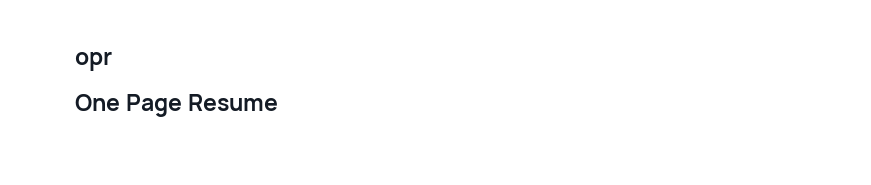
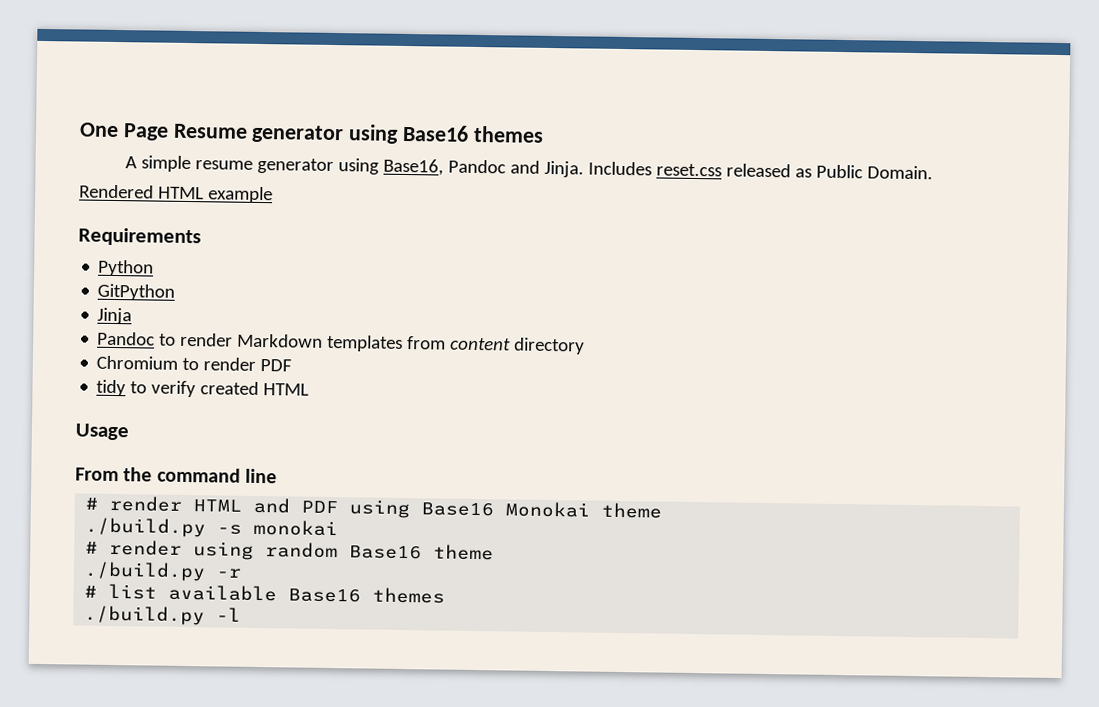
- opr
- One Page Resume
+ One Page Resume generator using Base16 themes
+ A simple resume generator using Base16, Pandoc and Jinja. Includes reset.css released as Public Domain.
+ Rendered HTML example
+ Requirements
+ Python
+ GitPython
+ Jinja
+ Pandoc to render Markdown templates from content directory
+ Chromium to render PDF
+ tidy to verify created HTML
+ Usage
+ From the command line
+ # render HTML and PDF using Base16 Monokai theme
+ ./build.py -s monokai
+ # render using random Base16 theme
+ ./build.py -r
+ # list available Base16 themes
+ ./build.py -l

